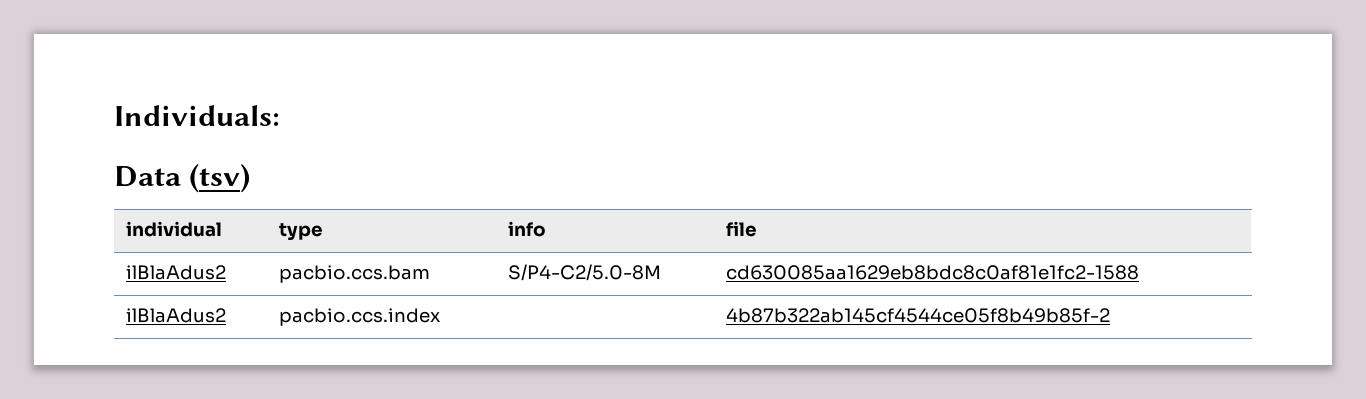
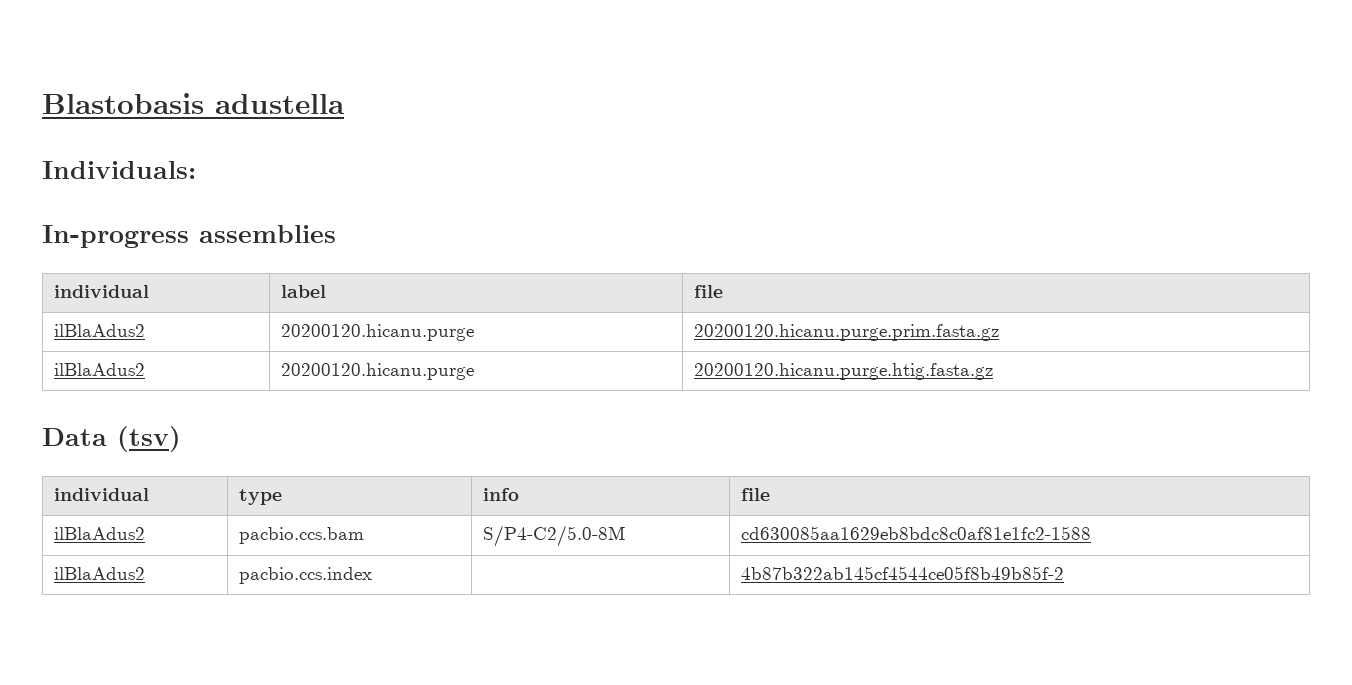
+ Blastobasis adustella
+ In-progress assemblies
+ individual | label | file
+ ilBlaAdus2 | 20200120.hicanu.purge | 20200120.hicanu.purge.prim.fasta.gz
+ ilBlaAdus2 | 20200120.hicanu.purge | 20200120.hicanu.purge.htig.fasta.gz

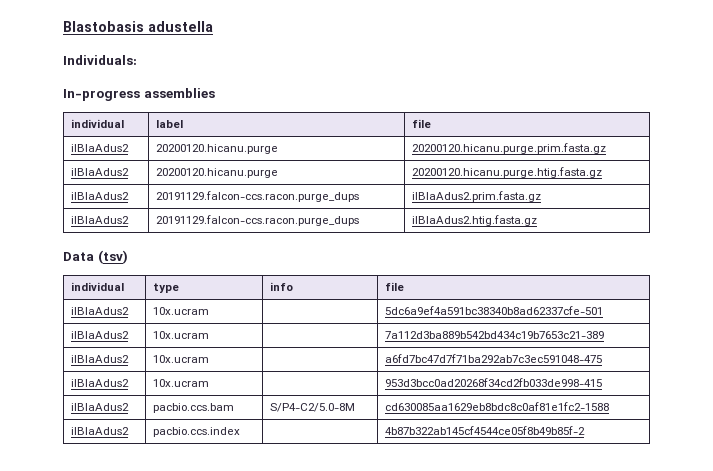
+ ilBlaAdus2 | 20191129.falcon-ccs.racon.purge_dups | ilBlaAdus2.prim.fasta.gz
+ ilBlaAdus2 | 20191129.falcon-ccs.racon.purge_dups | ilBlaAdus2.htig.fasta.gz
+ ilBlaAdus2 | 10x.ucram | | 5dc6a9ef4a591bc38340b8ad62337cfe-501
+ ilBlaAdus2 | 10x.ucram | | 7a112d3ba889b542bd434c19b7653c21-389
+ ilBlaAdus2 | 10x.ucram | | a6fd7bc47d7f71ba292ab7c3ec591048-475
+ ilBlaAdus2 | 10x.ucram | | 953d3bcc0ad20268f34cd2fb033de998-415

